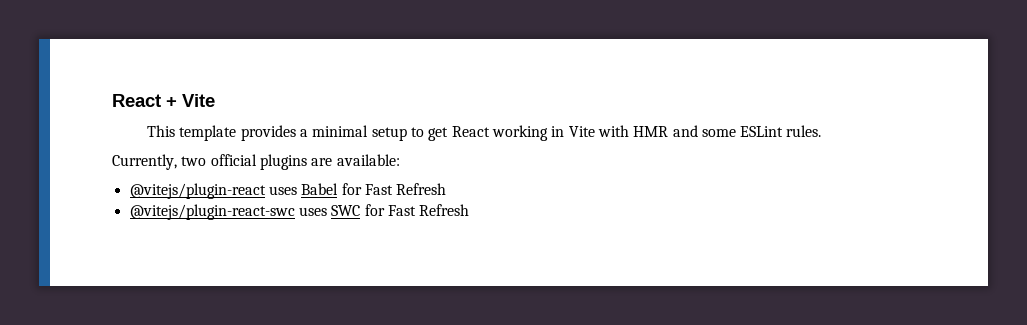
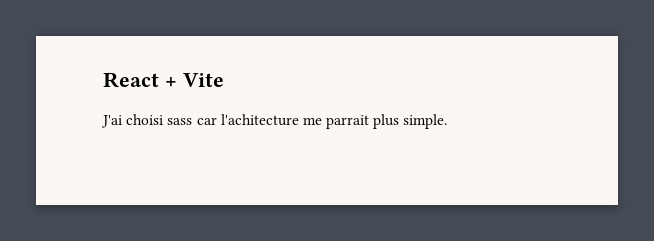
- This template provides a minimal setup to get React working in Vite with HMR and some ESLint rules.
- Currently, two official plugins are available:
- @vitejs/plugin-react uses Babel for Fast Refresh
- @vitejs/plugin-react-swc uses SWC for Fast Refresh
+ J'ai choisi sass car l'achitecture me parrait plus simple.

